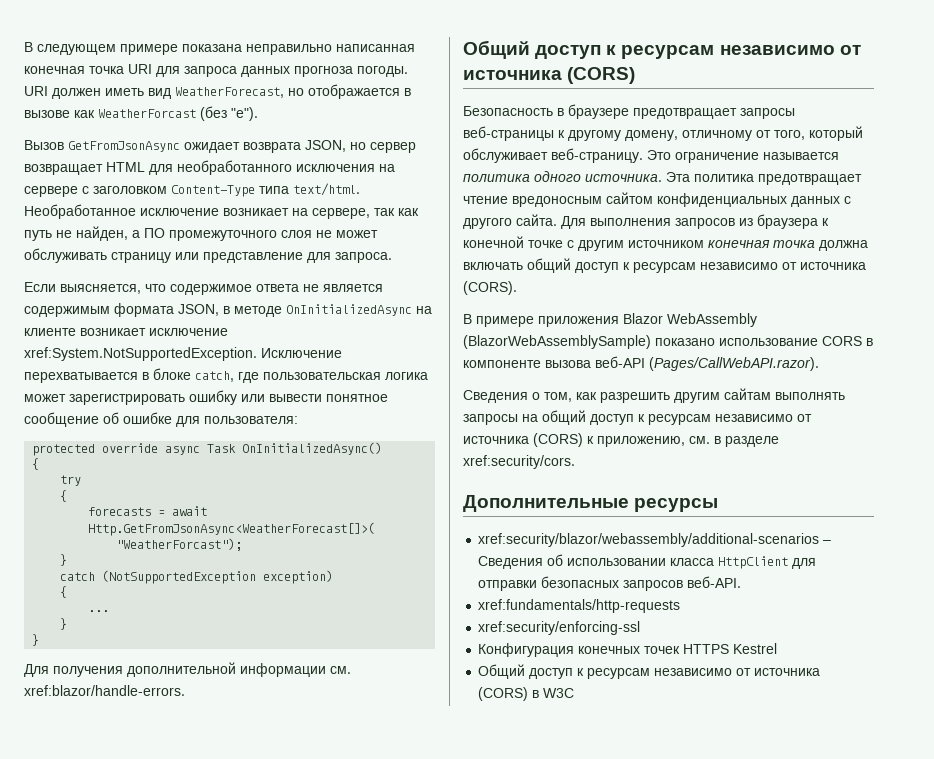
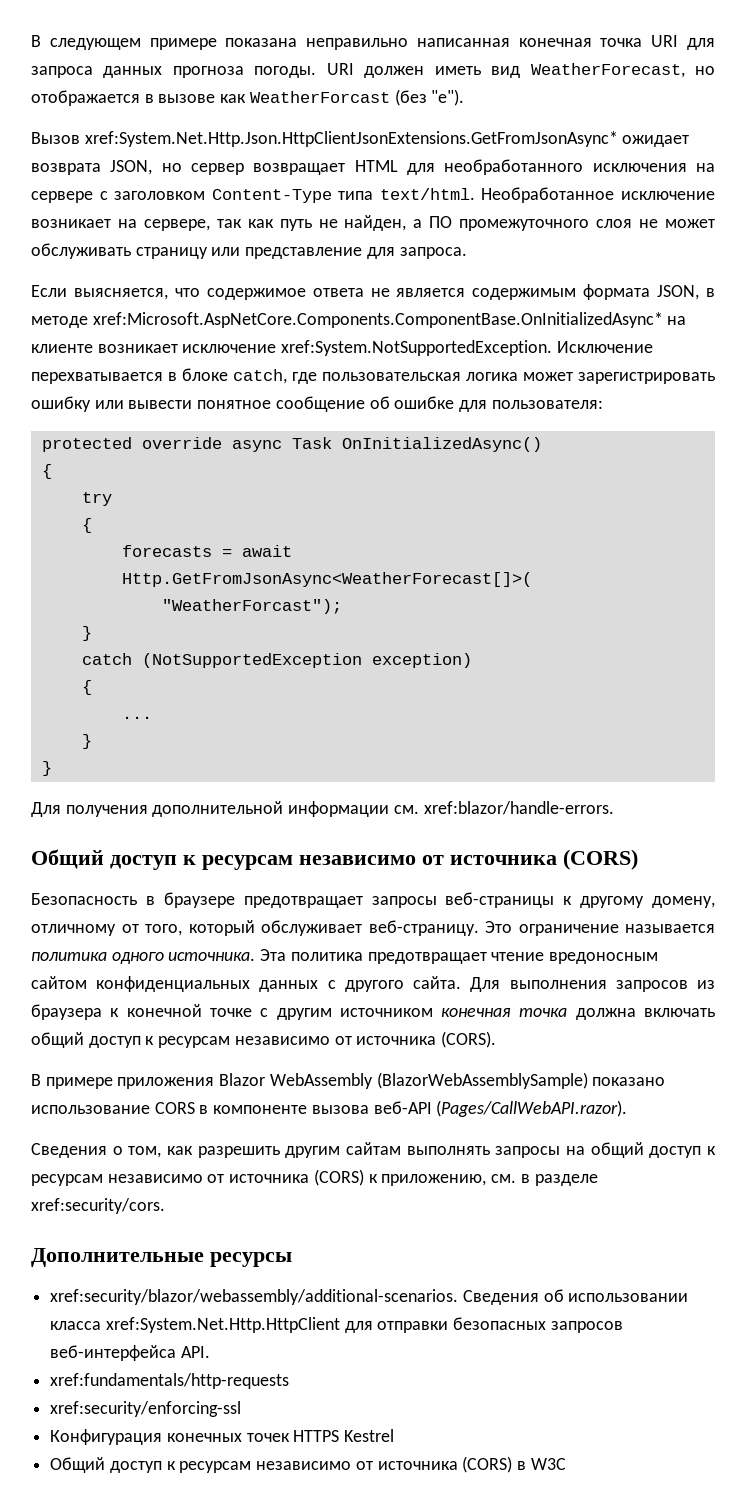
- Вызов GetFromJsonAsync ожидает возврата JSON, но сервер возвращает HTML для необработанного исключения на сервере с заголовком Content-Type типа text/html.
+ Вызов xref:System.Net.Http.Json.HttpClientJsonExtensions.GetFromJsonAsync* ожидает возврата JSON, но сервер возвращает HTML для необработанного исключения на сервере с заголовком Content-Type типа text/html.
- Если выясняется, что содержимое ответа не является содержимым формата JSON, в методе OnInitializedAsync на клиенте возникает исключение xref:System.NotSupportedException. Исключение перехватывается в блоке catch, где пользовательская логика может зарегистрировать ошибку или вывести понятное сообщение об ошибке для пользователя:
+ Если выясняется, что содержимое ответа не является содержимым формата JSON, в методе xref:Microsoft.AspNetCore.Components.ComponentBase.OnInitializedAsync* на клиенте возникает исключение xref:System.NotSupportedException. Исключение перехватывается в блоке catch, где пользовательская логика может зарегистрировать ошибку или вывести понятное сообщение об ошибке для пользователя:
- xref:security/blazor/webassembly/additional-scenarios – Сведения об использовании класса HttpClient для отправки безопасных запросов веб-API.
+ xref:security/blazor/webassembly/additional-scenarios. Сведения об использовании класса xref:System.Net.Http.HttpClient для отправки безопасных запросов веб-интерфейса API.

